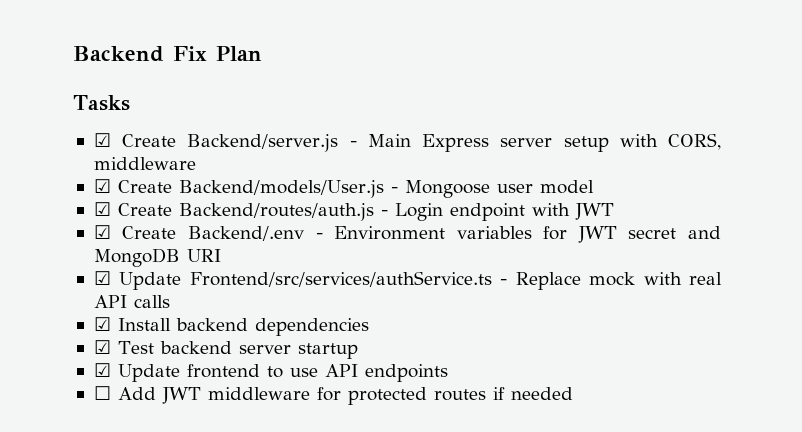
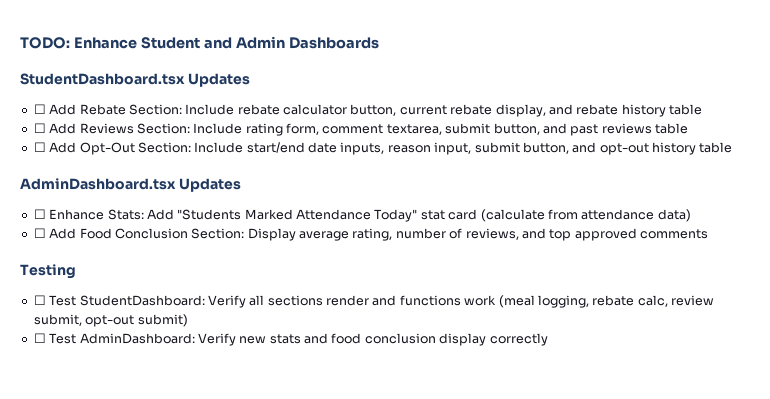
- Backend Fix Plan
- Tasks
- ☑ Create Backend/server.js - Main Express server setup with CORS, middleware
- ☑ Create Backend/models/User.js - Mongoose user model
- ☑ Create Backend/routes/auth.js - Login endpoint with JWT
- ☑ Create Backend/.env - Environment variables for JWT secret and MongoDB URI
- ☑ Update Frontend/src/services/authService.ts - Replace mock with real API calls
- ☑ Install backend dependencies
- ☑ Test backend server startup
- ☑ Update frontend to use API endpoints
- ☐ Add JWT middleware for protected routes if needed
+ TODO: Enhance Student and Admin Dashboards
+ StudentDashboard.tsx Updates
+ ☐ Add Rebate Section: Include rebate calculator button, current rebate display, and rebate history table
+ ☐ Add Reviews Section: Include rating form, comment textarea, submit button, and past reviews table
+ ☐ Add Opt-Out Section: Include start/end date inputs, reason input, submit button, and opt-out history table
+ AdminDashboard.tsx Updates
+ ☐ Enhance Stats: Add "Students Marked Attendance Today" stat card (calculate from attendance data)
+ ☐ Add Food Conclusion Section: Display average rating, number of reviews, and top approved comments
+ Testing
+ ☐ Test StudentDashboard: Verify all sections render and functions work (meal logging, rebate calc, review submit, opt-out submit)
+ ☐ Test AdminDashboard: Verify new stats and food conclusion display correctly

